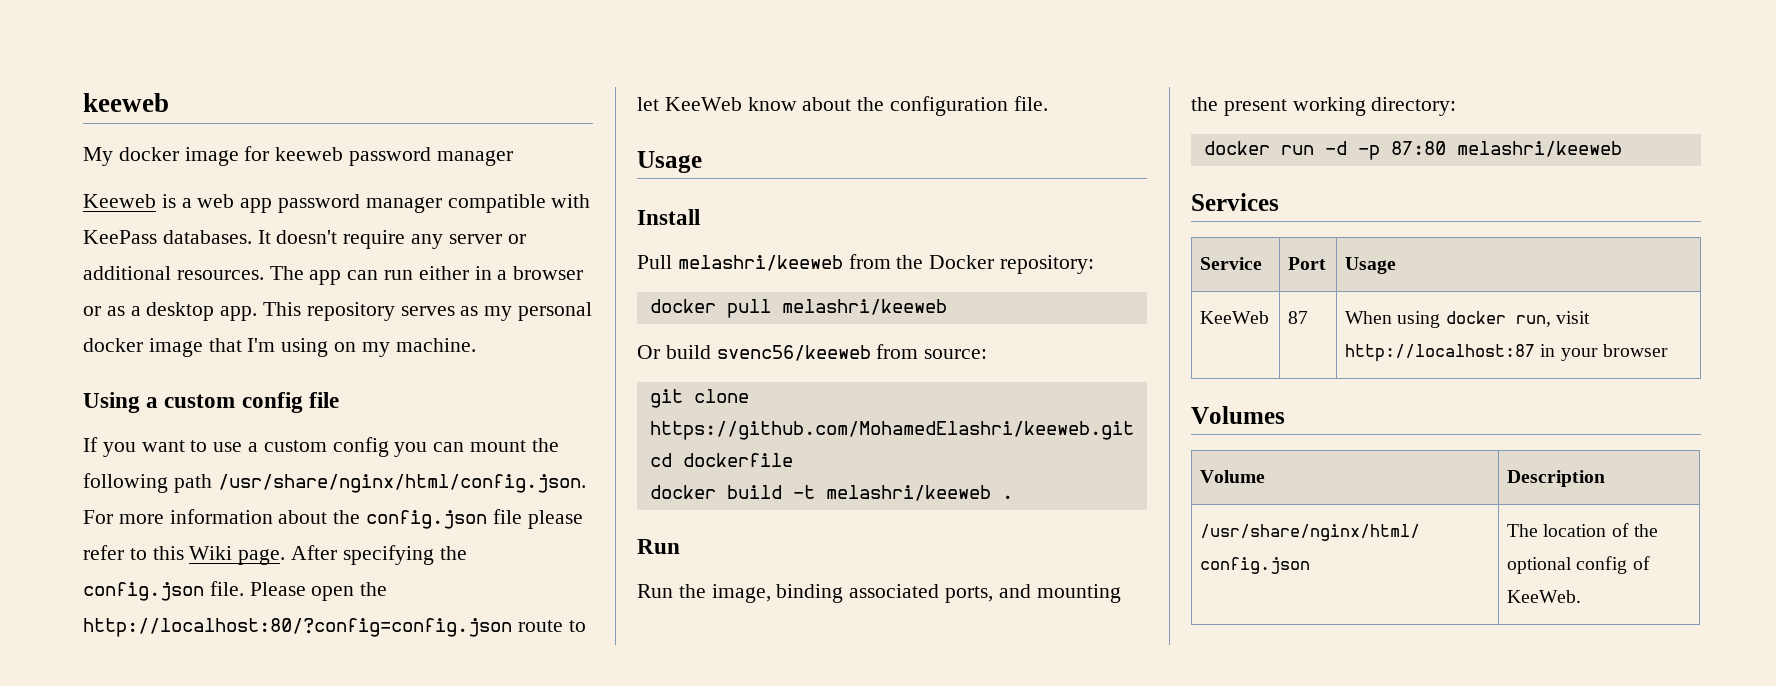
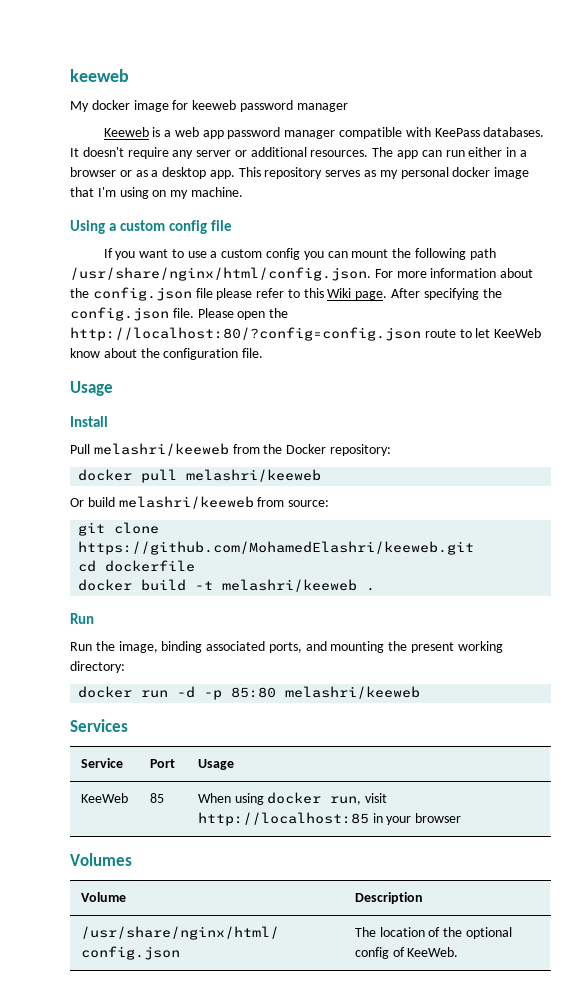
- Or build svenc56/keeweb from source:
+ Or build melashri/keeweb from source:
- docker run -d -p 87:80 melashri/keeweb
+ docker run -d -p 85:80 melashri/keeweb
- KeeWeb | 87 | When using docker run, visit http://localhost:87 in your browser
+ KeeWeb | 85 | When using docker run, visit http://localhost:85 in your browser

